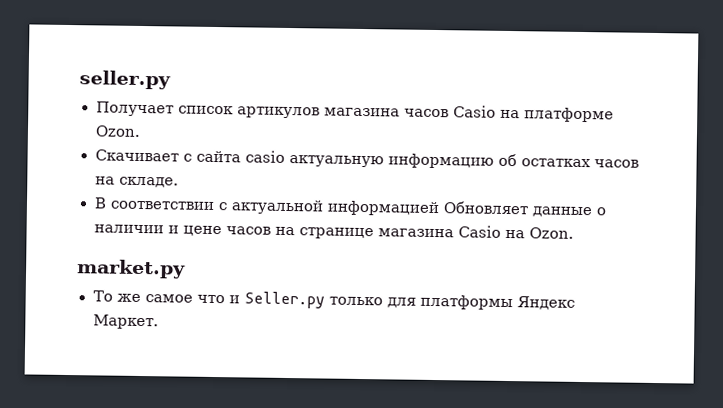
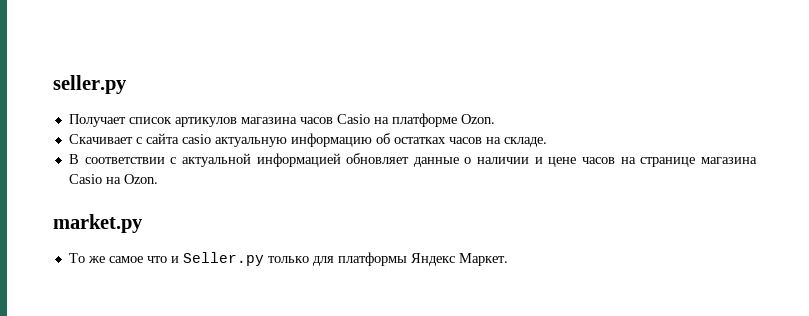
- В соответствии с актуальной информацией Обновляет данные о наличии и цене часов на странице магазина Casio на Ozon.
+ В соответствии с актуальной информацией обновляет данные о наличии и цене часов на странице магазина Casio на Ozon.

